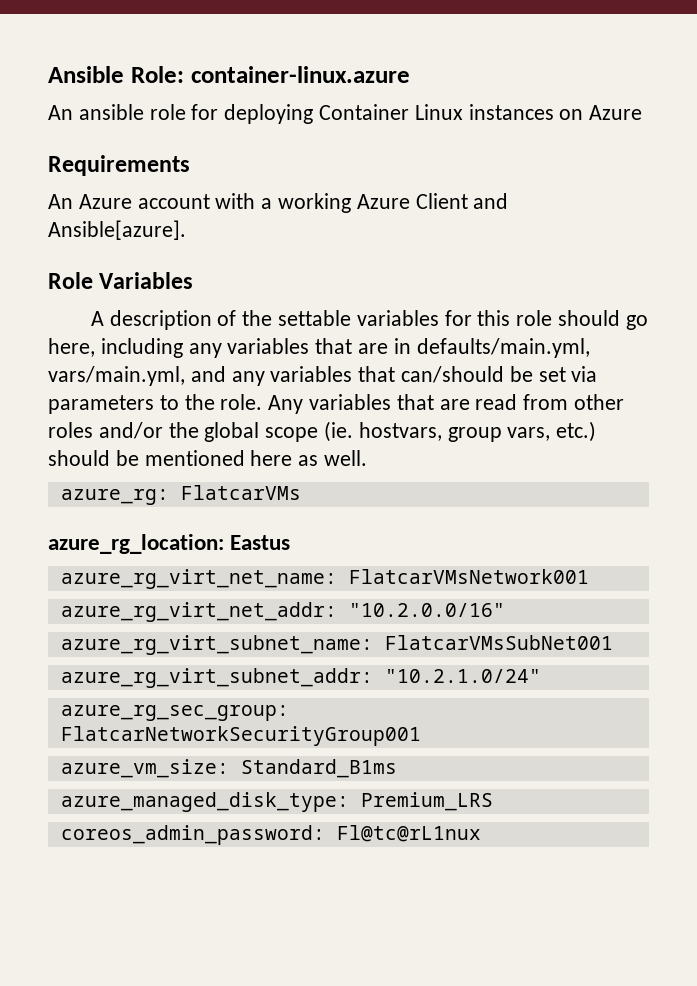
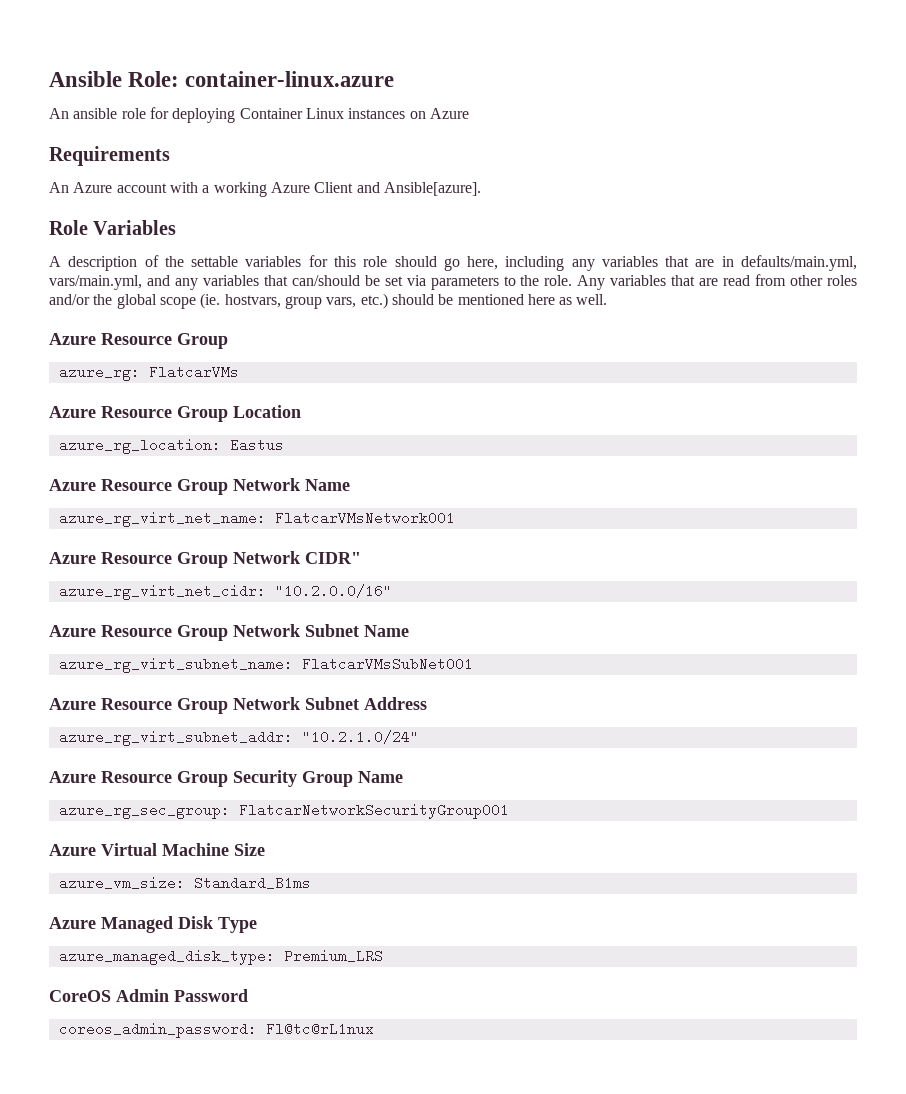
  Any variables that are read from other roles and/or the global scope (ie. hostvars, group vars, etc.) should be mentioned here as well.
+ Azure Resource Group
+ Azure Resource Group Location
  azure_rg_location: Eastus
+ Azure Resource Group Network Name
  azure_rg_virt_net_name: FlatcarVMsNetwork001
- azure_rg_virt_net_addr: "10.2.0.0/16"
+ Azure Resource Group Network CIDR"
+ azure_rg_virt_net_cidr: "10.2.0.0/16"
+ Azure Resource Group Network Subnet Name
  azure_rg_virt_subnet_name: FlatcarVMsSubNet001
+ Azure Resource Group Network Subnet Address
  azure_rg_virt_subnet_addr: "10.2.1.0/24"
+ Azure Resource Group Security Group Name
  azure_rg_sec_group: FlatcarNetworkSecurityGroup001
+ Azure Virtual Machine Size
  azure_vm_size: Standard_B1ms
+ Azure Managed Disk Type
+ CoreOS Admin Password

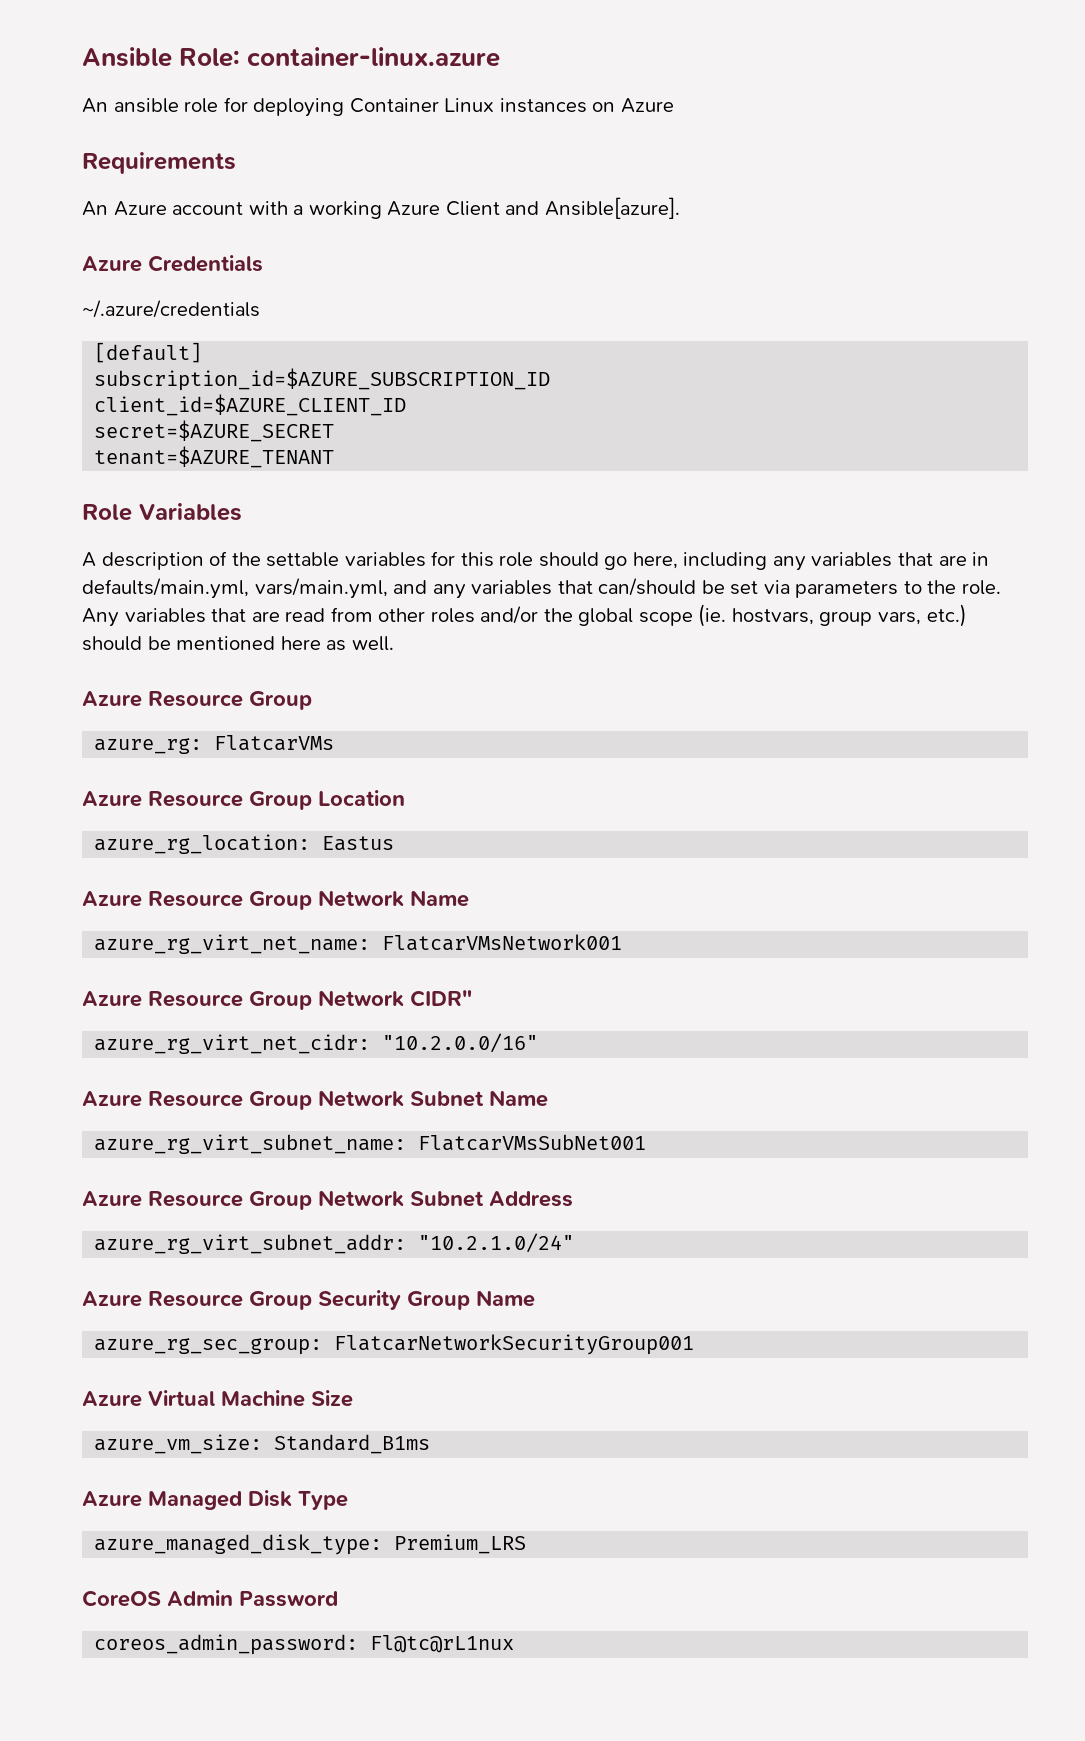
+ Azure Credentials
+ ~/.azure/credentials
+ [default]
+ subscription_id=$AZURE_SUBSCRIPTION_ID
+ client_id=$AZURE_CLIENT_ID
+ secret=$AZURE_SECRET
+ tenant=$AZURE_TENANT

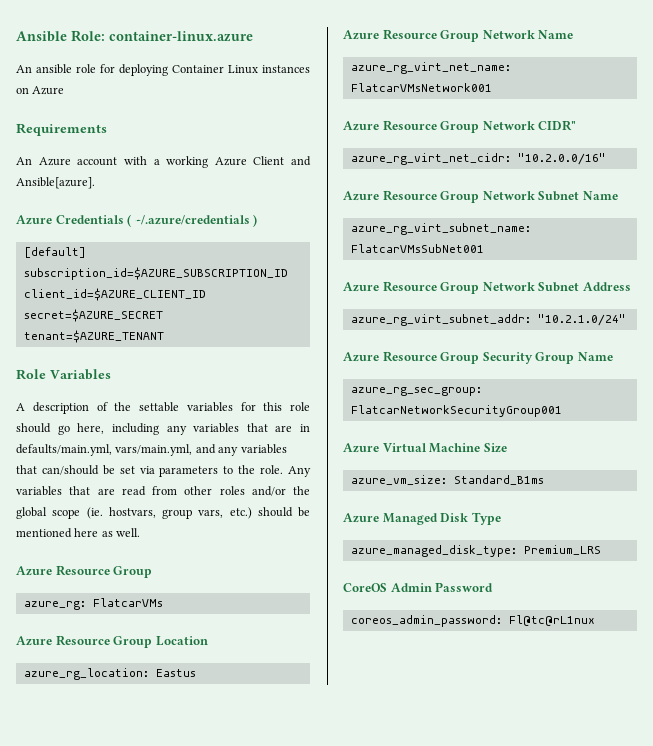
- Azure Credentials
- ~/.azure/credentials
+ Azure Credentials ( ~/.azure/credentials )

